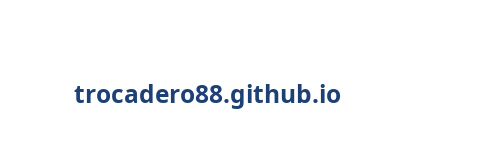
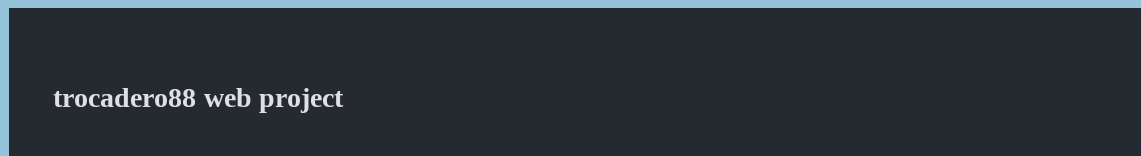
- trocadero88.github.io
+ trocadero88 web project

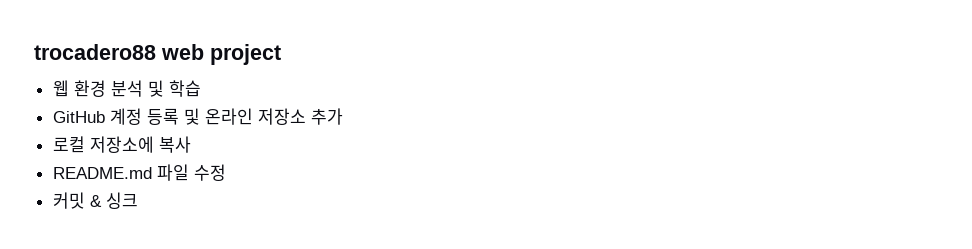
+ 웹 환경 분석 및 학습
+ GitHub 계정 등록 및 온라인 저장소 추가
+ 로컬 저장소에 복사
+ README.md 파일 수정
+ 커밋 & 싱크

